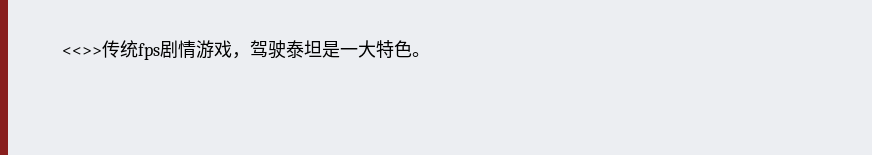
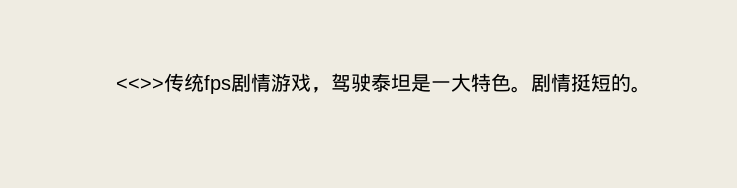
+ 剧情挺短的。

